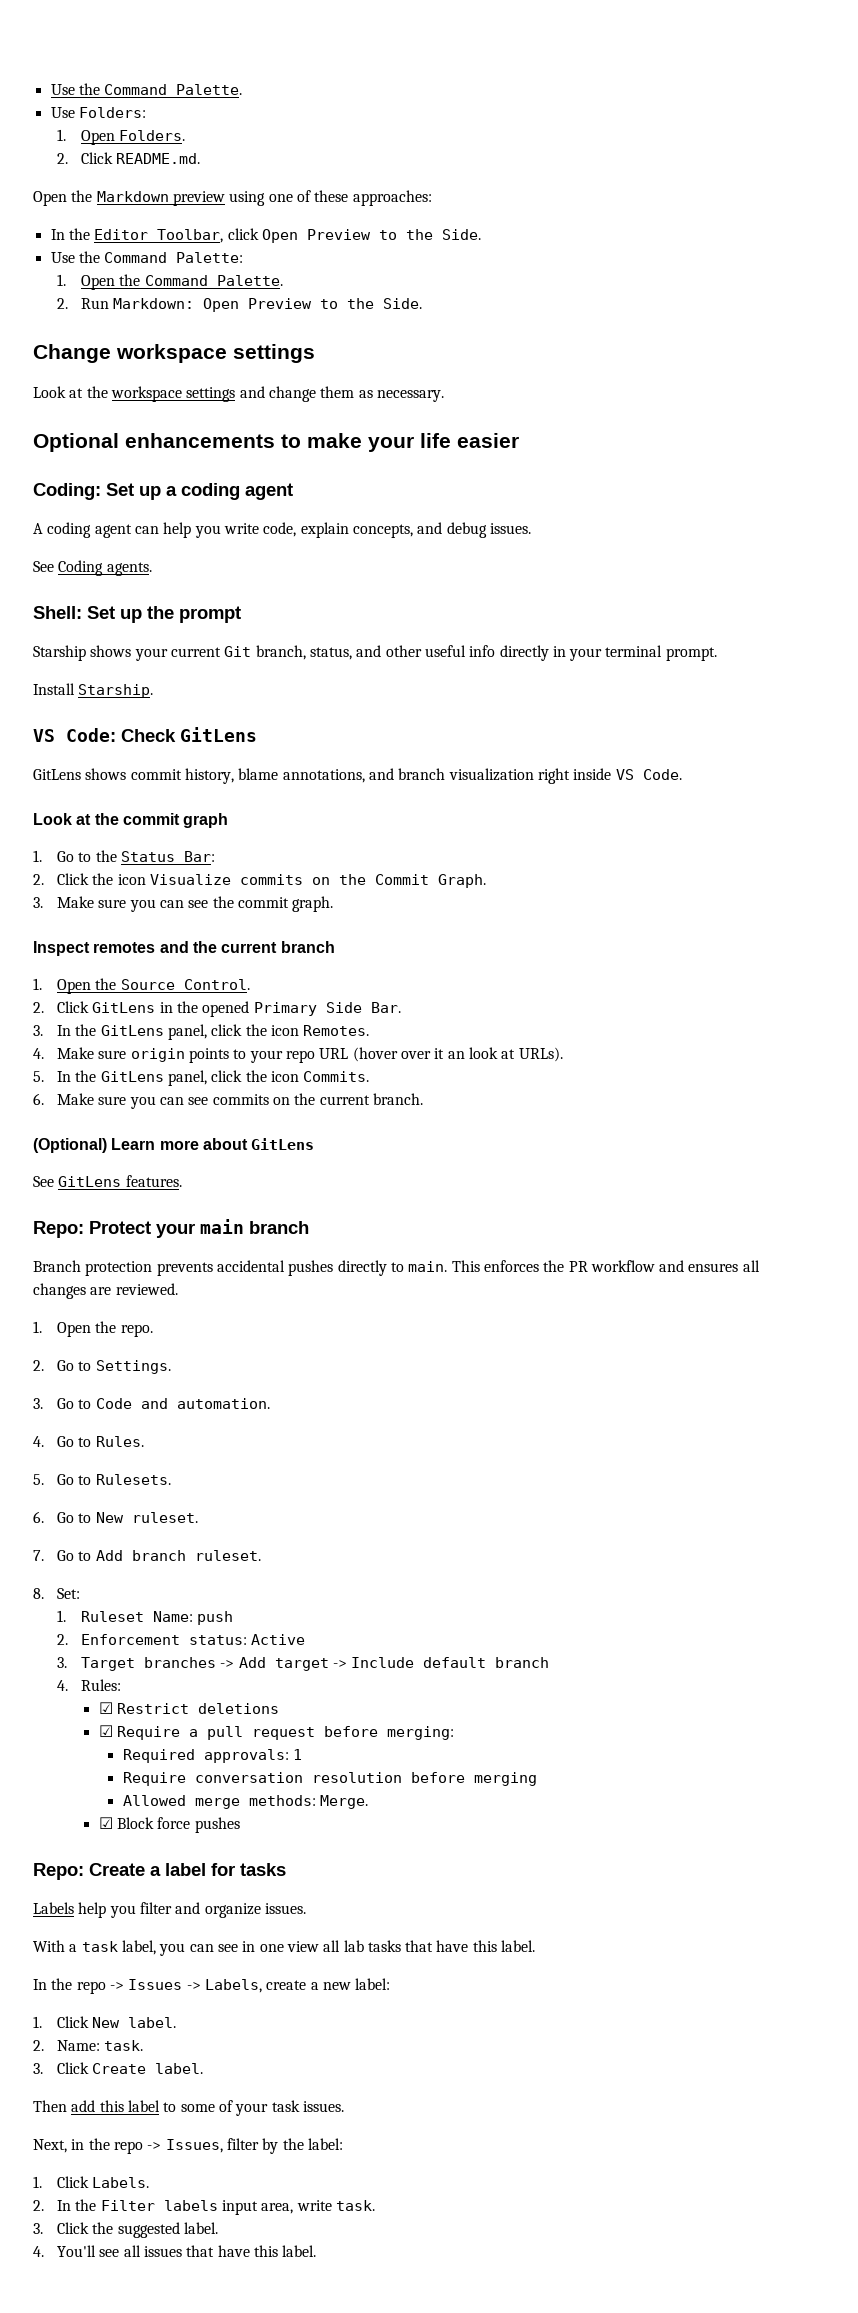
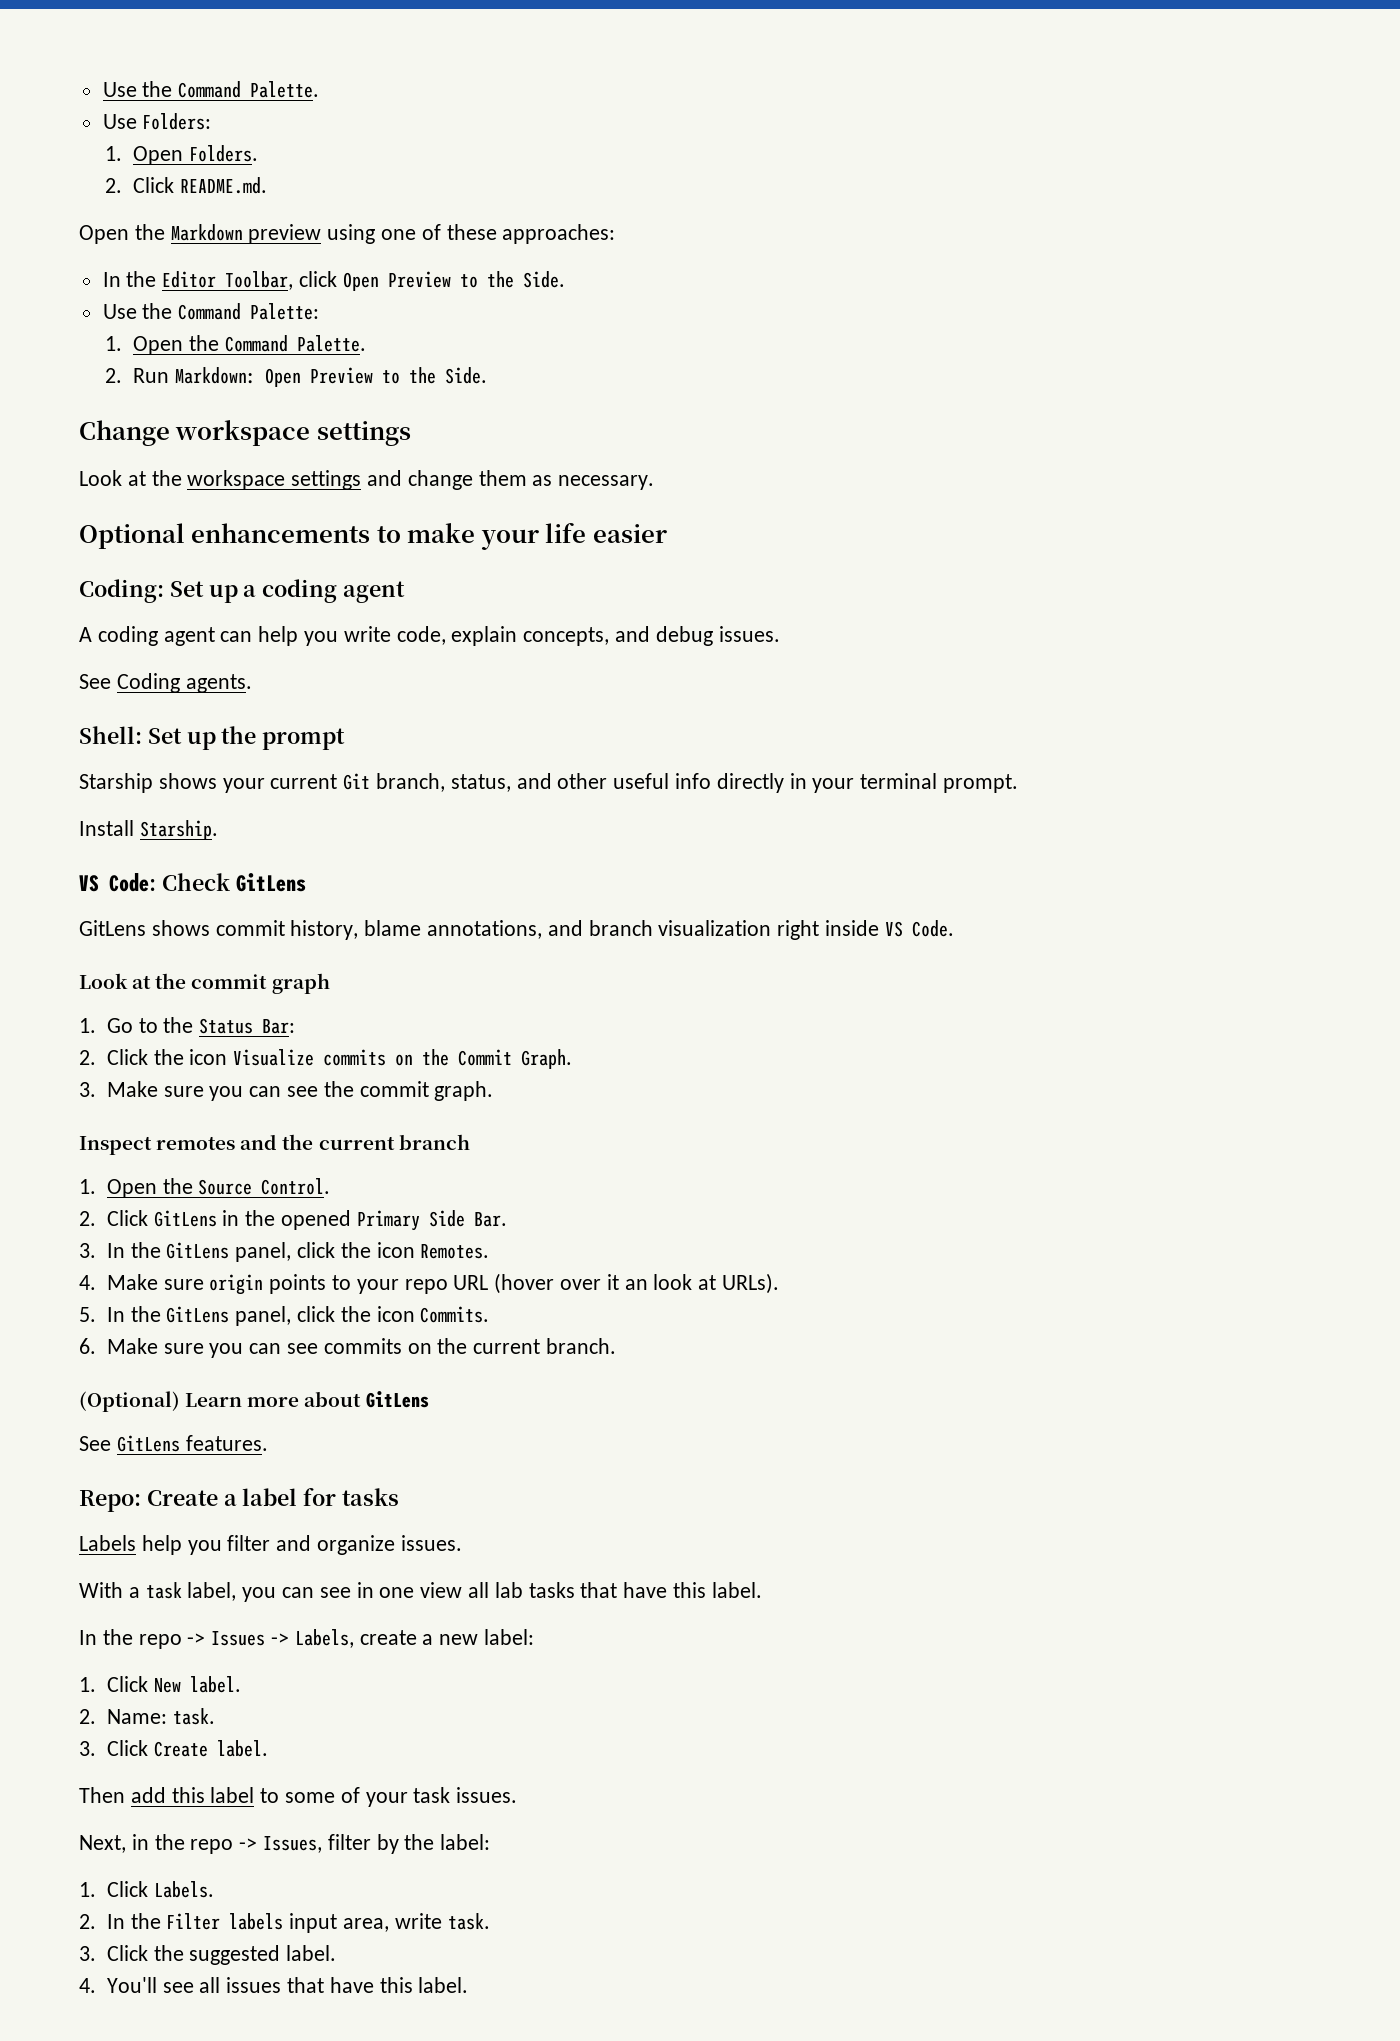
- Repo: Protect your main branch
- Branch protection prevents accidental pushes directly to main. This enforces the PR workflow and ensures all changes are reviewed.
- 1. Open the repo.
- 2. Go to Settings.
- 3. Go to Code and automation.
- 4. Go to Rules.
- 5. Go to Rulesets.
- 6. Go to New ruleset.
- 7. Go to Add branch ruleset.
- 8. Set:
- 1. Ruleset Name: push
- 2. Enforcement status: Active
- 3. Target branches -> Add target -> Include default branch
- 4. Rules:
- ☑ Restrict deletions
- ☑ Require a pull request before merging:
- Required approvals: 1
- Require conversation resolution before merging
- Allowed merge methods: Merge.
- ☑ Block force pushes

